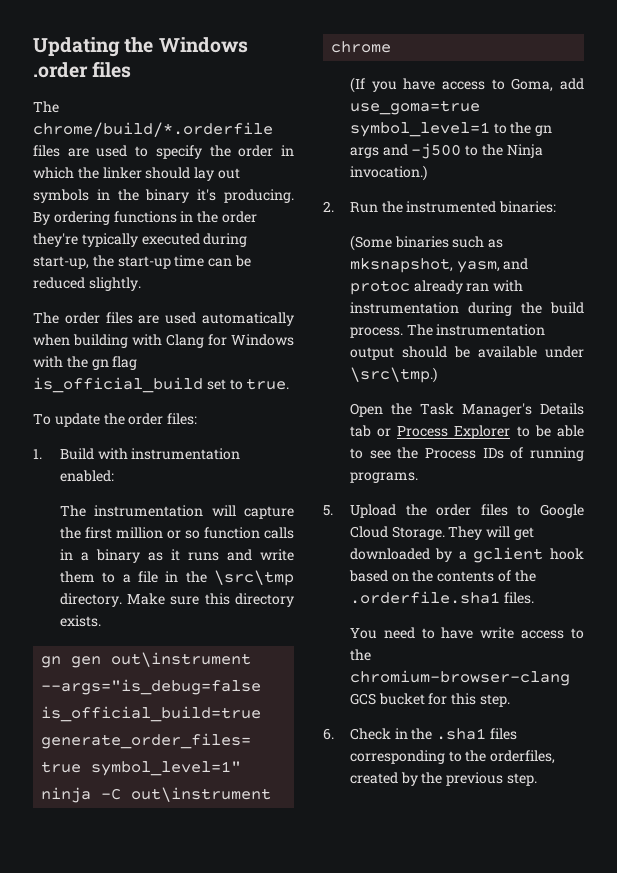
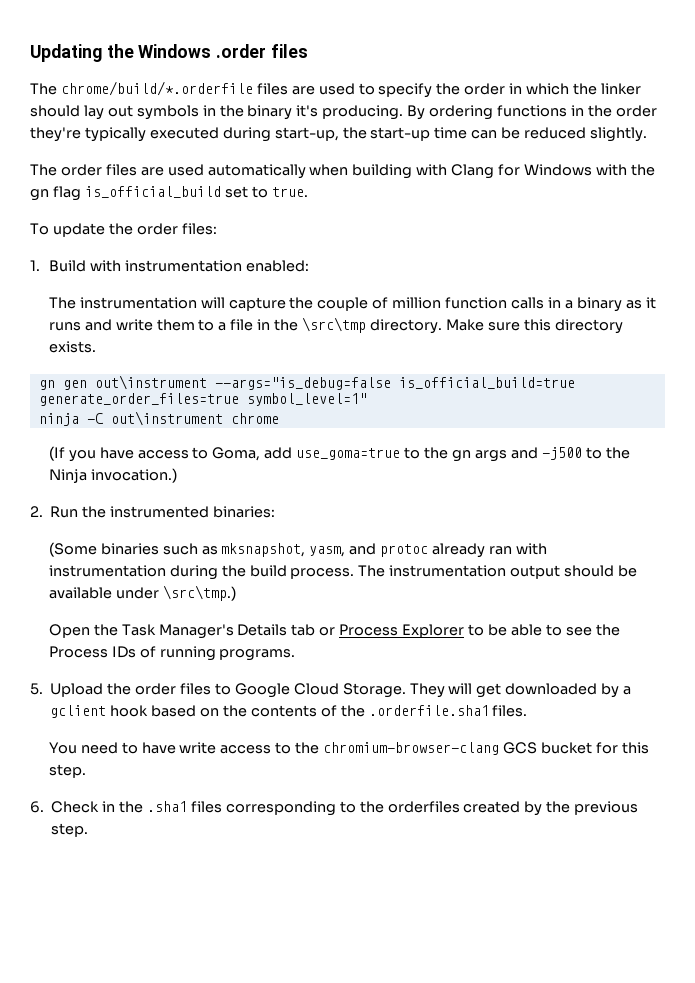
- The instrumentation will capture the first million or so function calls in a binary as it runs and write them to a file in the \src\tmp directory.
+ The instrumentation will capture the couple of million function calls in a binary as it runs and write them to a file in the \src\tmp directory.
- (If you have access to Goma, add use_goma=true symbol_level=1 to the gn args and -j500 to the Ninja invocation.)
+ (If you have access to Goma, add use_goma=true to the gn args and -j500 to the Ninja invocation.)
- 6. Check in the .sha1 files corresponding to the orderfiles, created by the previous step.
+ 6. Check in the .sha1 files corresponding to the orderfiles created by the previous step.

